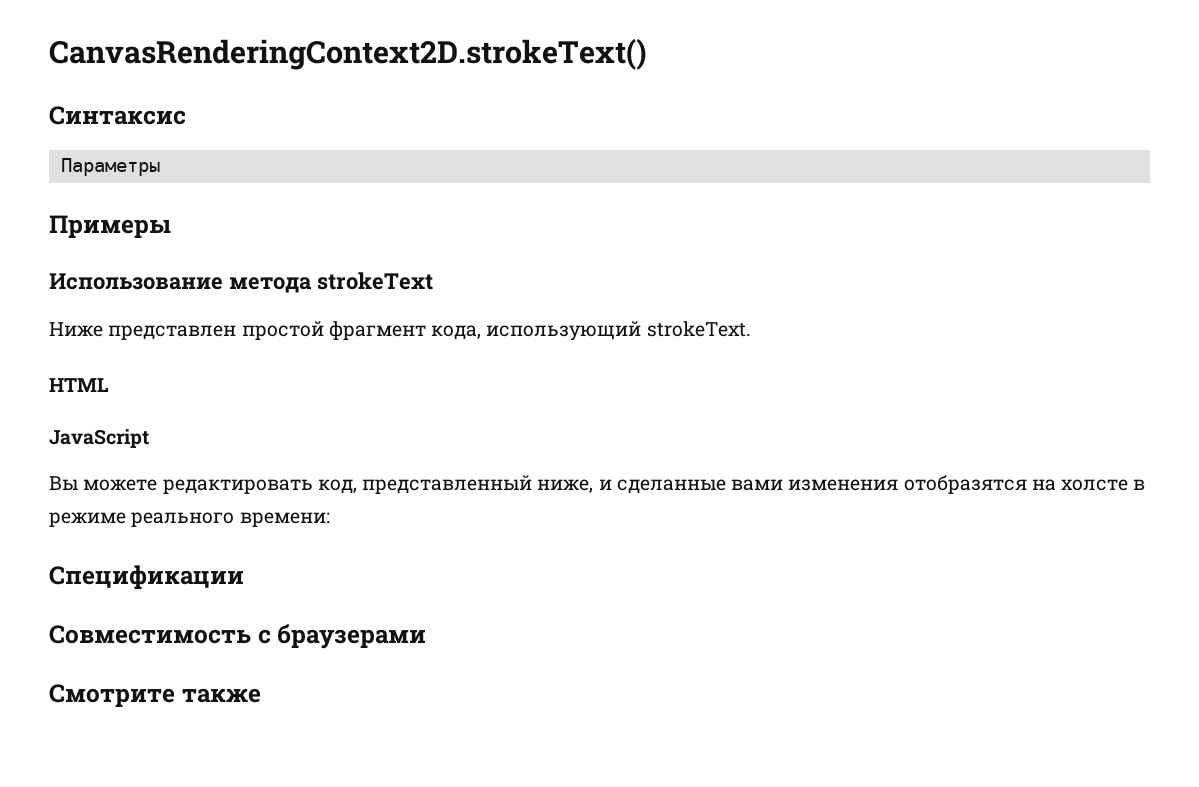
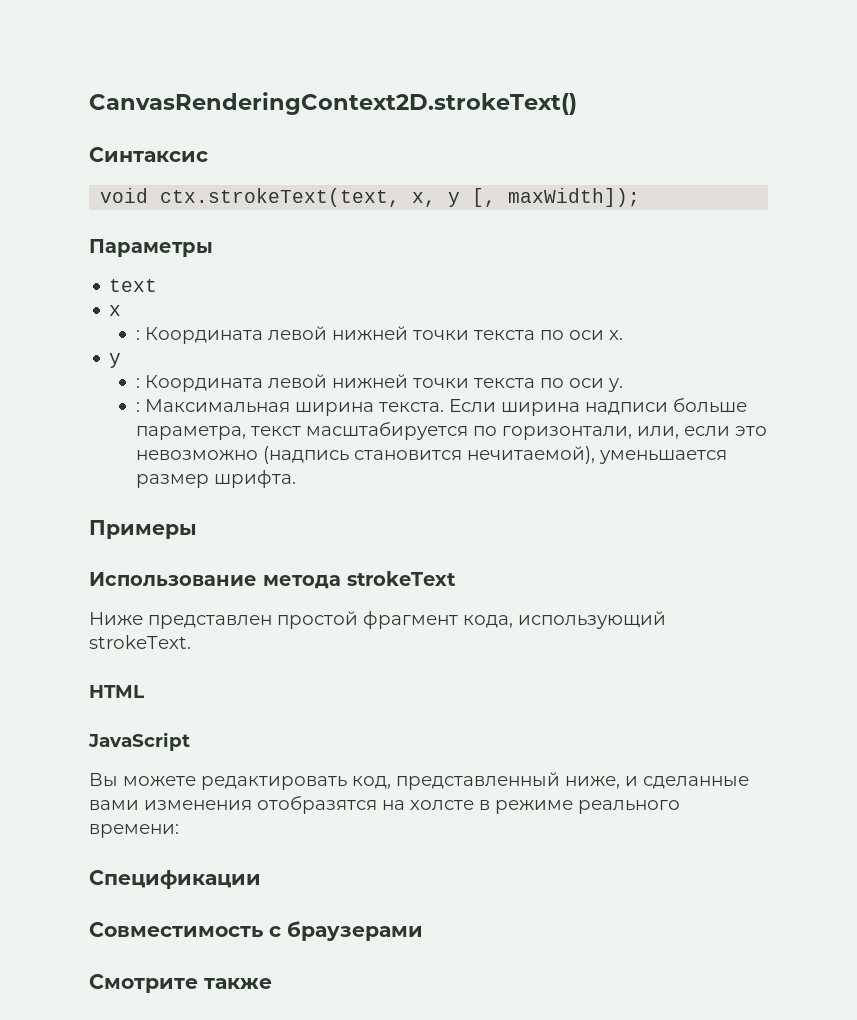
+ void ctx.strokeText(text, x, y [, maxWidth]);
  Параметры
+ text
+ x
+ : Координата левой нижней точки текста по оси x.
+ y
+ : Координата левой нижней точки текста по оси y.
+ : Максимальная ширина текста. Если ширина надписи больше параметра, текст масштабируется по горизонтали, или, если это невозможно (надпись становится нечитаемой), уменьшается размер шрифта.

